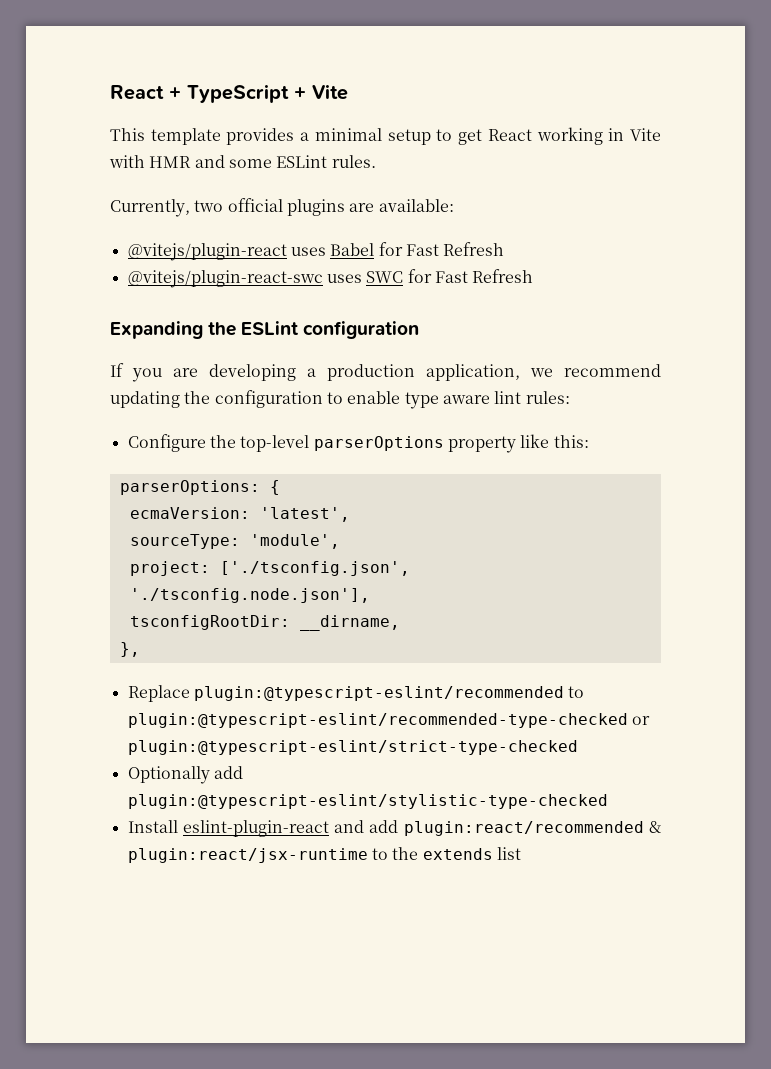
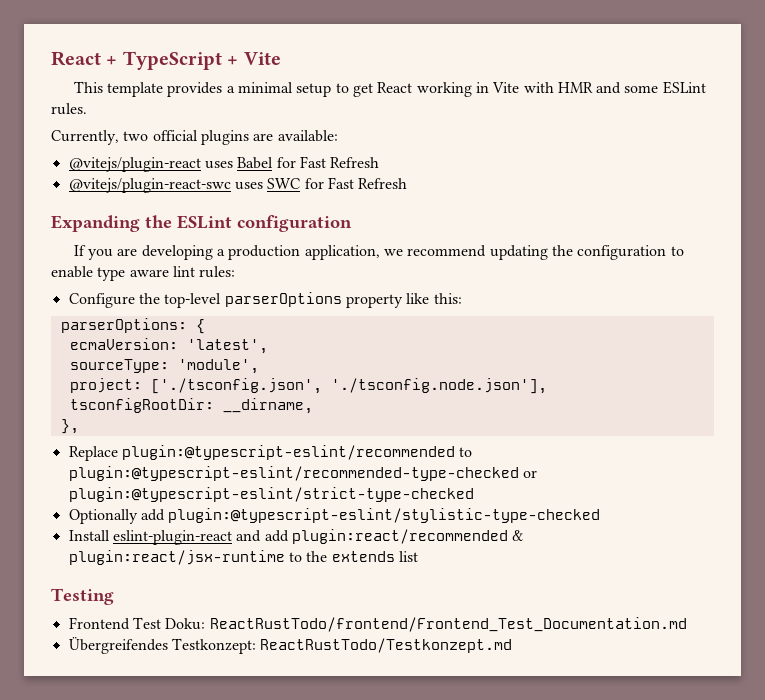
+ Testing
+ Frontend Test Doku: ReactRustTodo/frontend/Frontend_Test_Documentation.md
+ Übergreifendes Testkonzept: ReactRustTodo/Testkonzept.md

